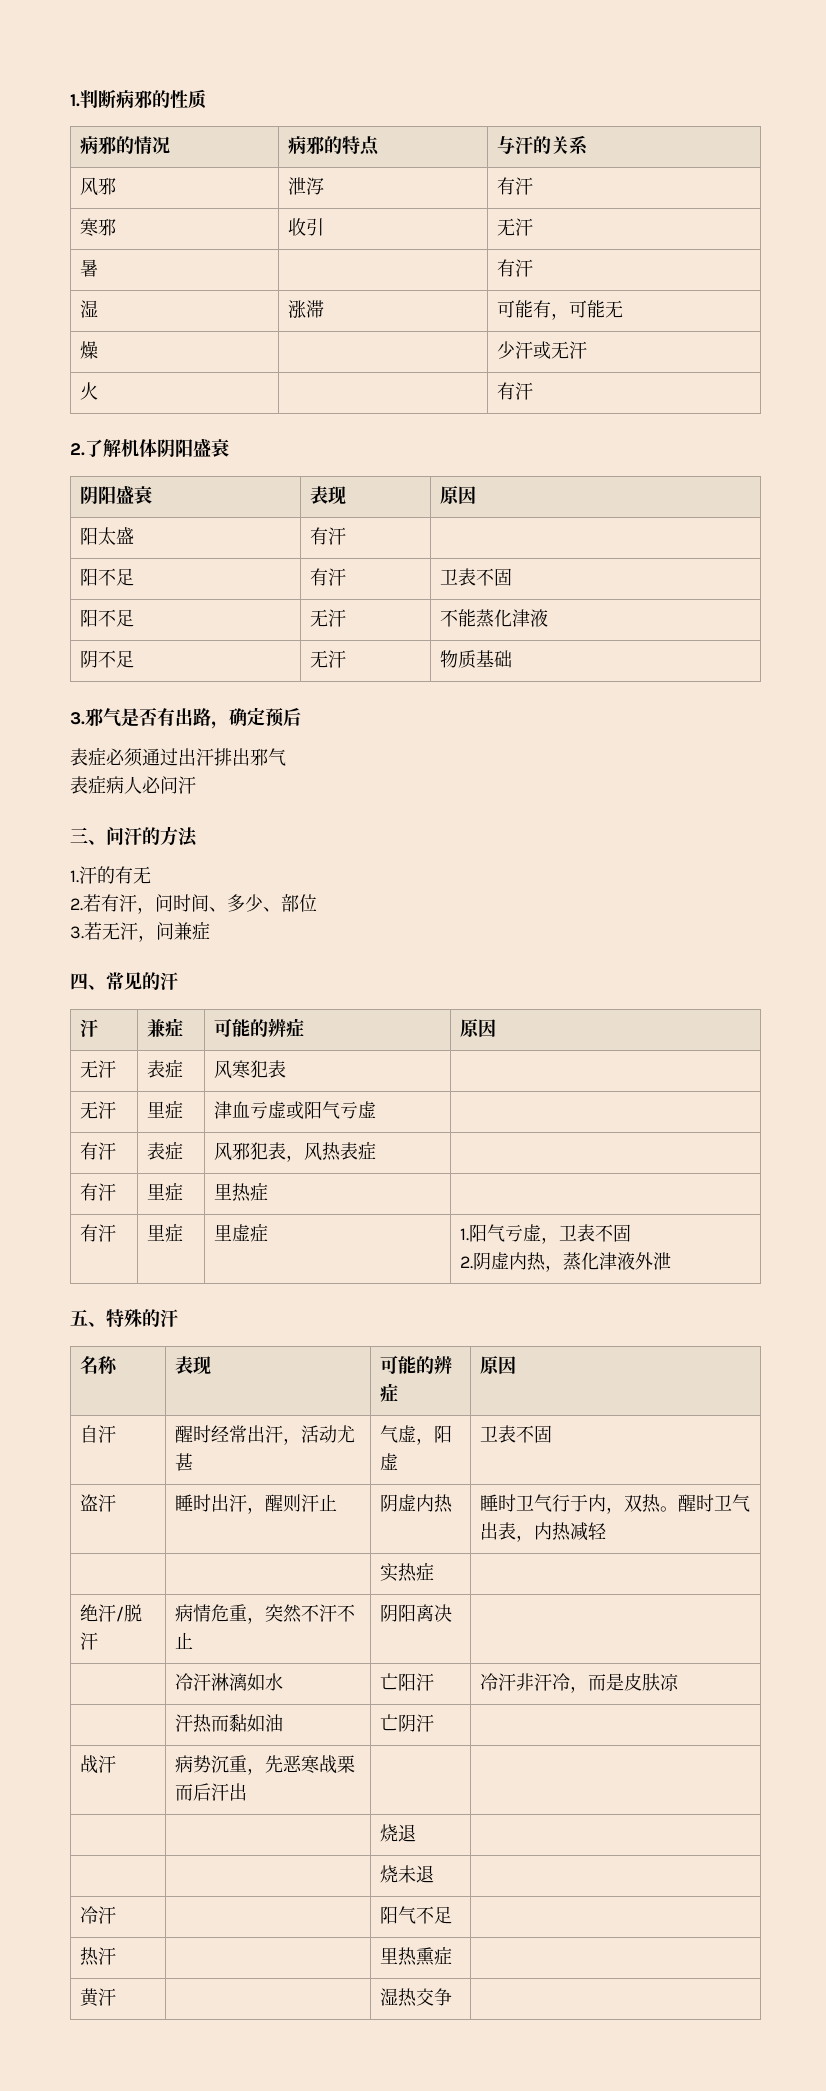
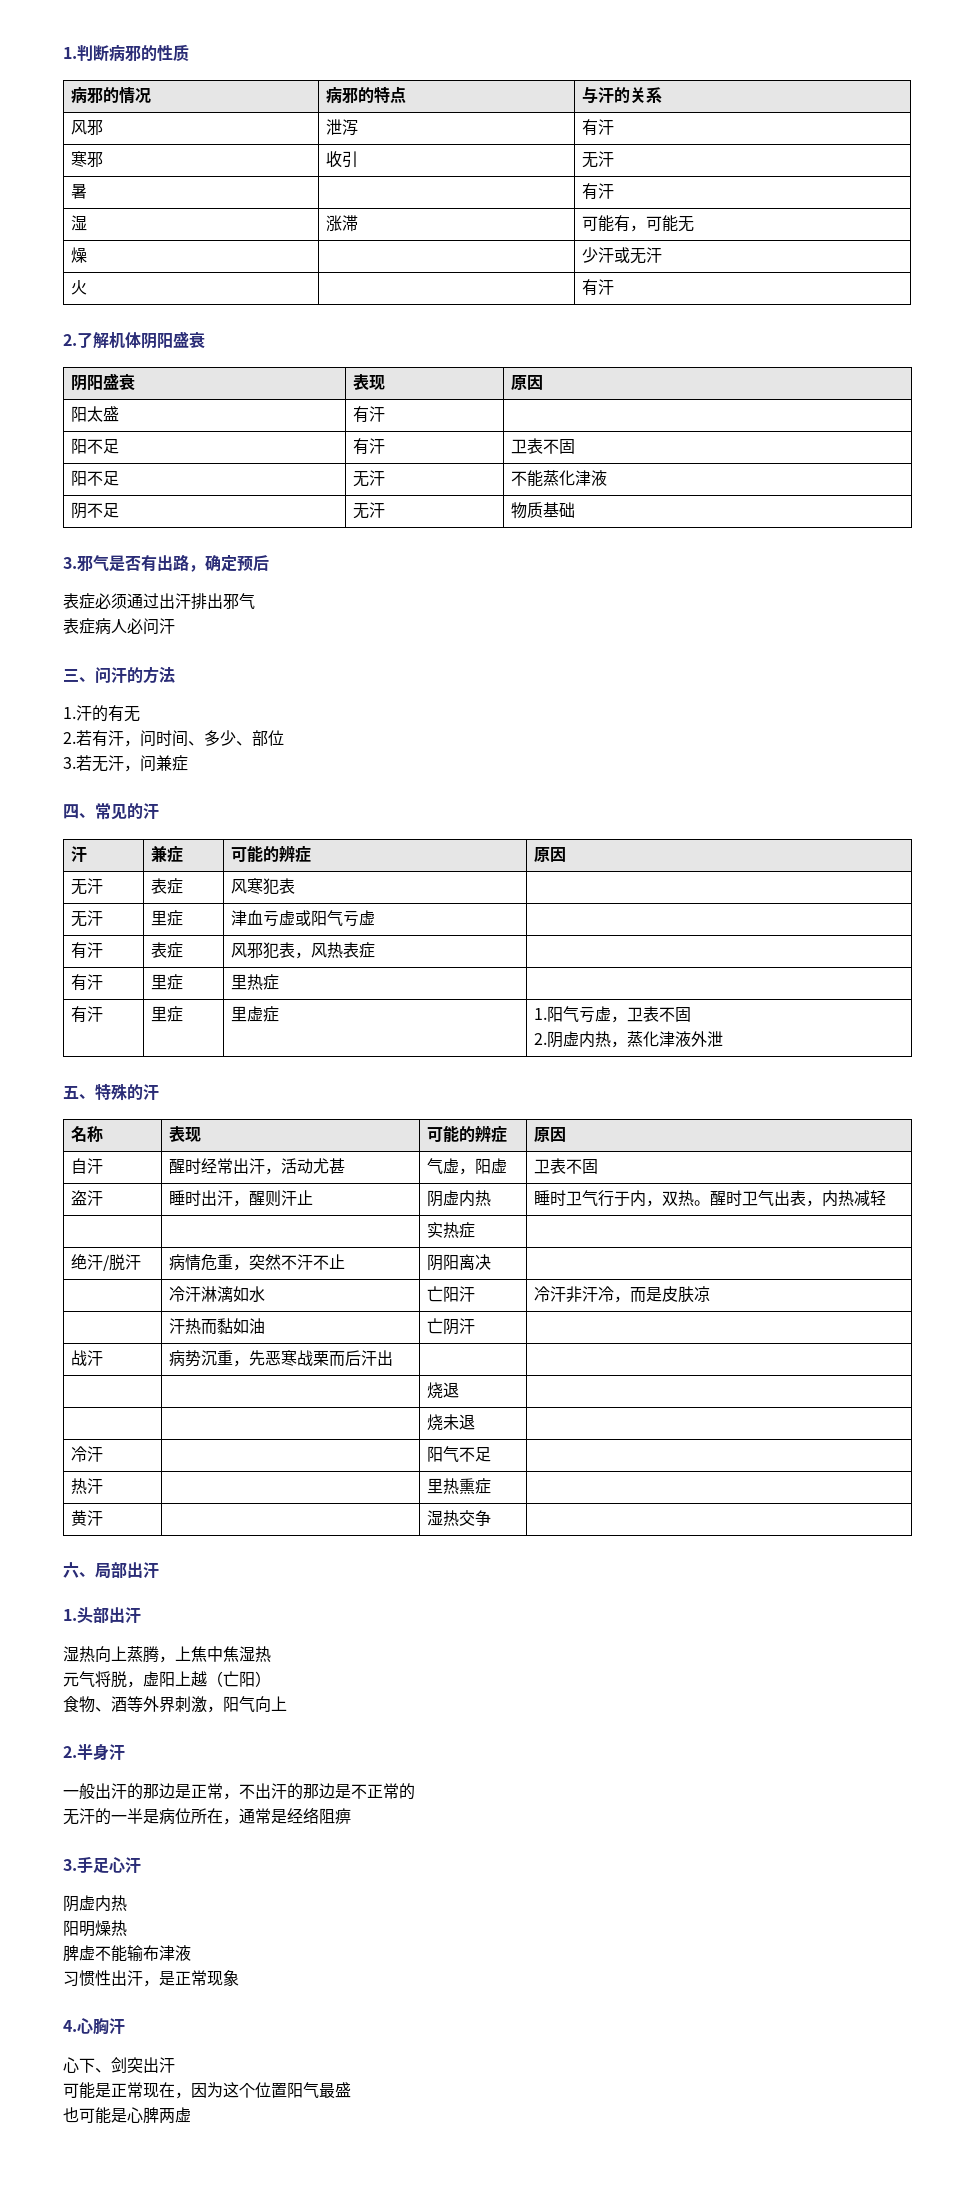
+ 六、局部出汗
+ 1.头部出汗
+ 湿热向上蒸腾，上焦中焦湿热
+ 元气将脱，虚阳上越（亡阳）
+ 食物、酒等外界刺激，阳气向上
+ 2.半身汗
+ 一般出汗的那边是正常，不出汗的那边是不正常的
+ 无汗的一半是病位所在，通常是经络阻痹
+ 3.手足心汗
+ 阴虚内热
+ 阳明燥热
+ 脾虚不能输布津液
+ 习惯性出汗，是正常现象
+ 4.心胸汗
+ 心下、剑突出汗
+ 可能是正常现在，因为这个位置阳气最盛
+ 也可能是心脾两虚

